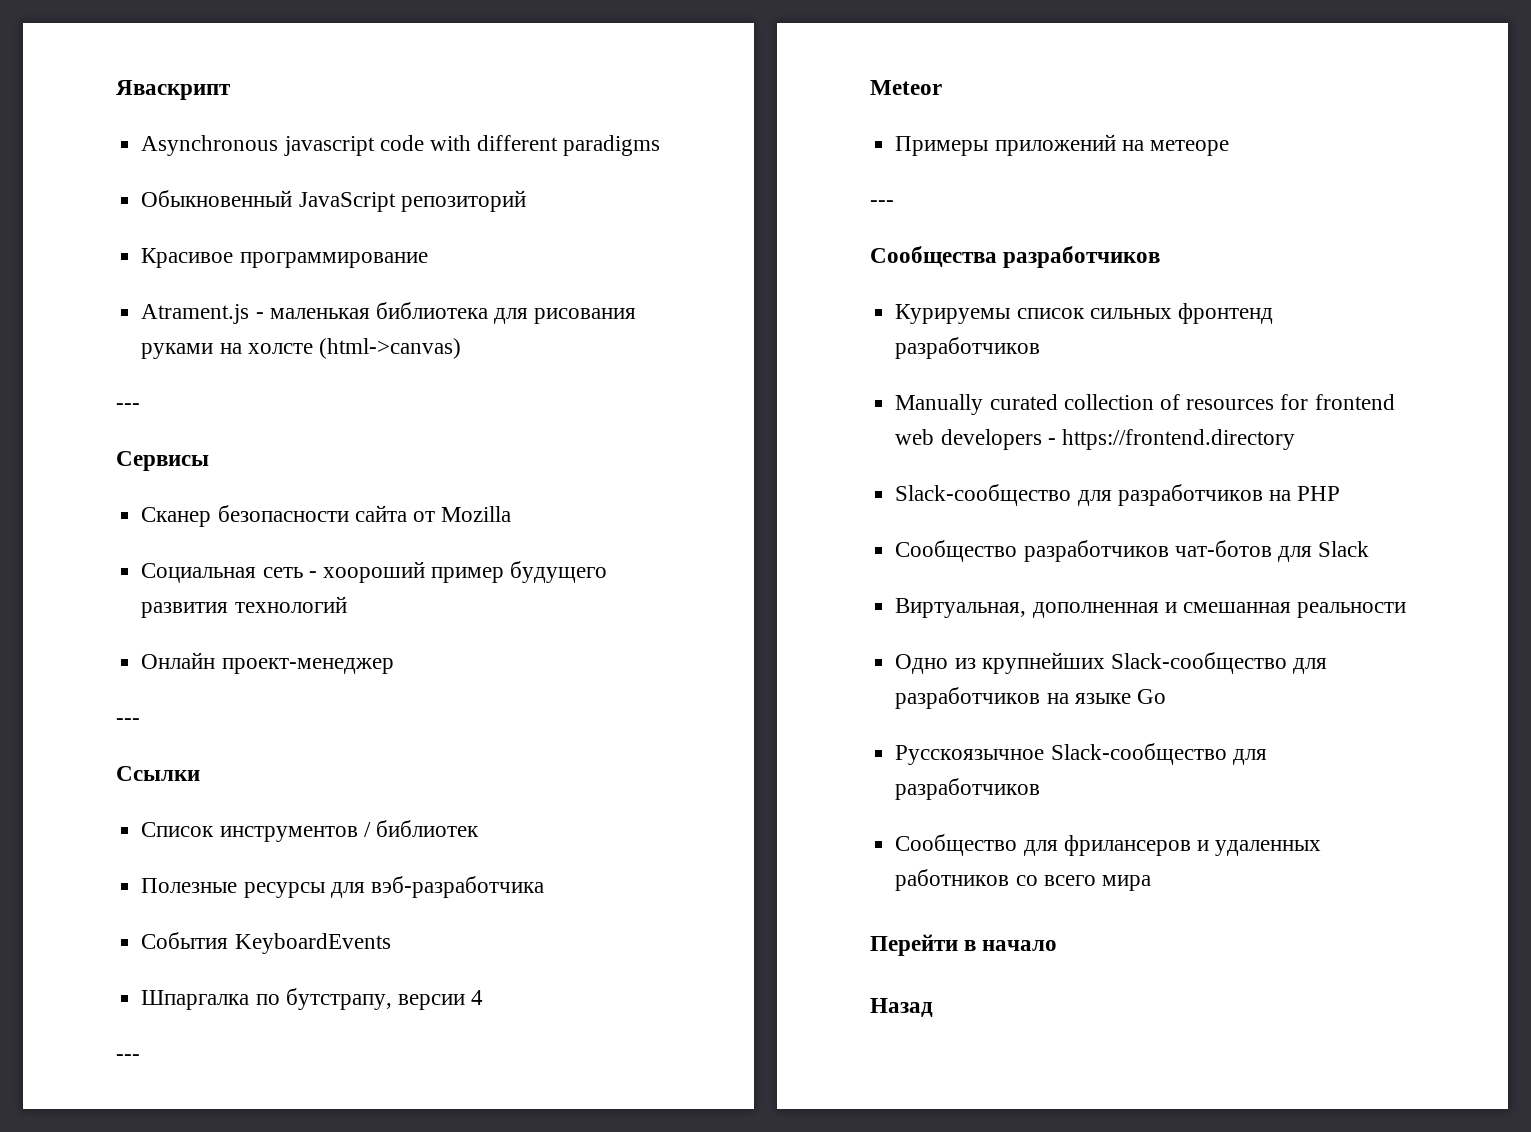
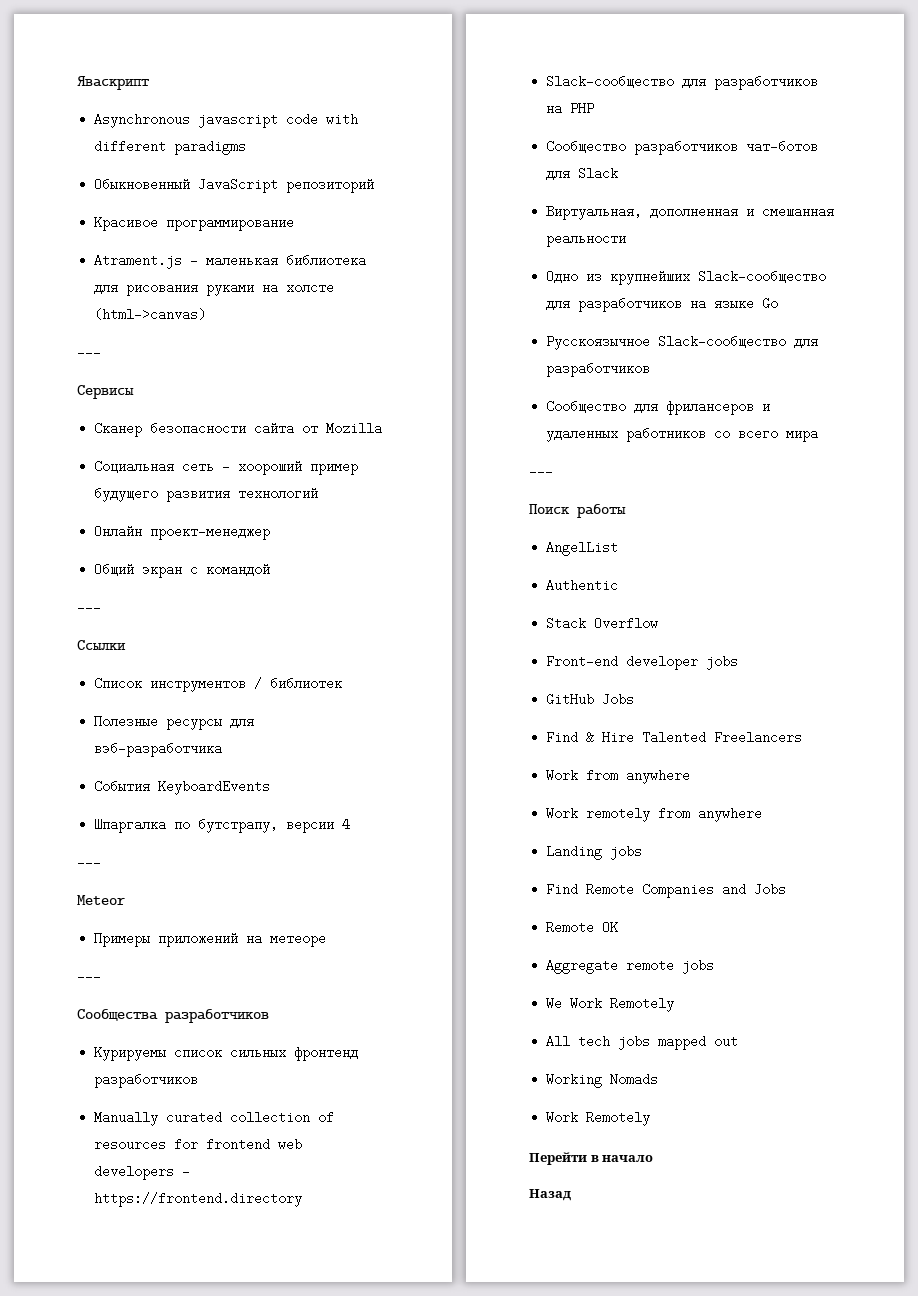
+ Общий экран с командой
  Сообщество для фрилансеров и удаленных работников со всего мира
+ ---
+ Поиск работы
+ AngelList
+ Authentic
+ Stack Overflow
+ Front-end developer jobs
+ GitHub Jobs
+ Find & Hire Talented Freelancers
+ Work from anywhere
+ Work remotely from anywhere
+ Landing jobs
+ Find Remote Companies and Jobs
+ Remote OK
+ Aggregate remote jobs
+ We Work Remotely
+ All tech jobs mapped out
+ Working Nomads
+ Work Remotely

